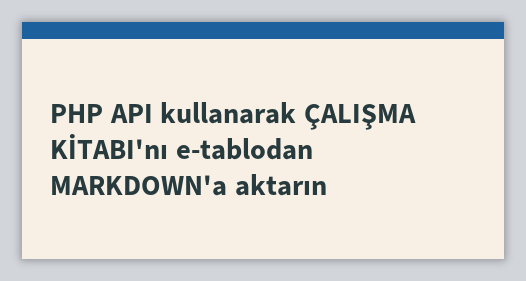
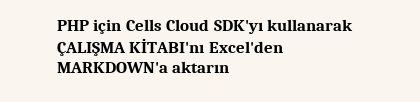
- PHP API kullanarak ÇALIŞMA KİTABI'nı e-tablodan MARKDOWN'a aktarın
+ PHP için Cells Cloud SDK'yı kullanarak ÇALIŞMA KİTABI'nı Excel'den MARKDOWN'a aktarın

